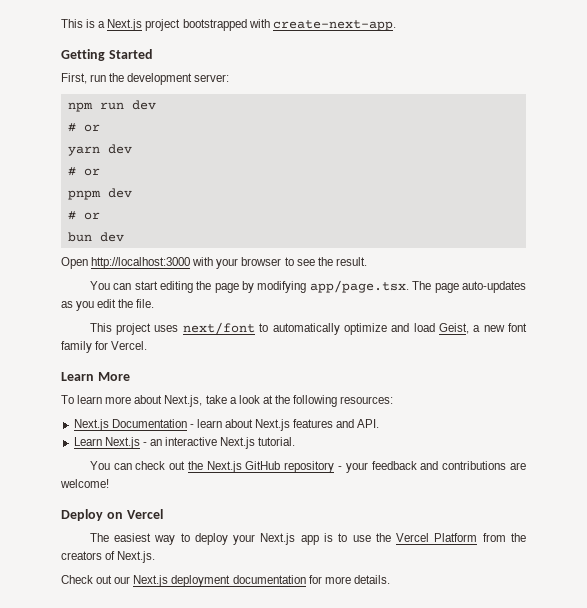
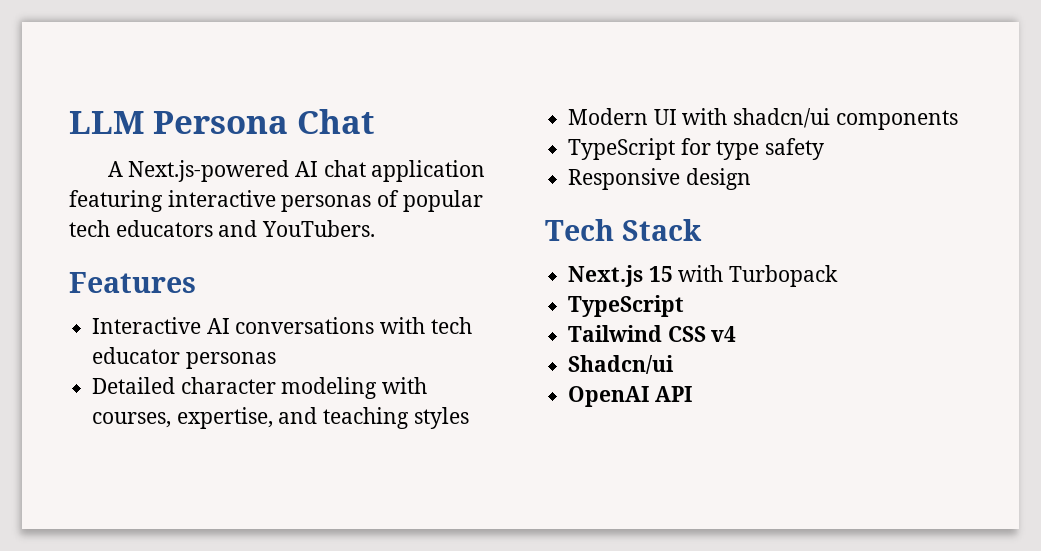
- This is a Next.js project bootstrapped with create-next-app.
- Getting Started
- First, run the development server:
- npm run dev
- # or
- yarn dev
- # or
- pnpm dev
- # or
- bun dev
- Open http://localhost:3000 with your browser to see the result.
- You can start editing the page by modifying app/page.tsx. The page auto-updates as you edit the file.
- This project uses next/font to automatically optimize and load Geist, a new font family for Vercel.
- Learn More
- To learn more about Next.js, take a look at the following resources:
- Next.js Documentation - learn about Next.js features and API.
- Learn Next.js - an interactive Next.js tutorial.
- You can check out the Next.js GitHub repository - your feedback and contributions are welcome!
- Deploy on Vercel
- The easiest way to deploy your Next.js app is to use the Vercel Platform from the creators of Next.js.
- Check out our Next.js deployment documentation for more details.
+ LLM Persona Chat
+ A Next.js-powered AI chat application featuring interactive personas of popular tech educators and YouTubers.
+ Features
+ Interactive AI conversations with tech educator personas
+ Detailed character modeling with courses, expertise, and teaching styles
+ Modern UI with shadcn/ui components
+ TypeScript for type safety
+ Responsive design
+ Tech Stack
+ Next.js 15 with Turbopack
+ TypeScript
+ Tailwind CSS v4
+ Shadcn/ui
+ OpenAI API

